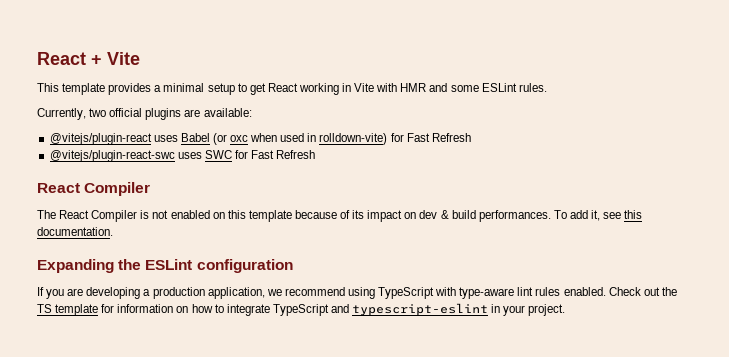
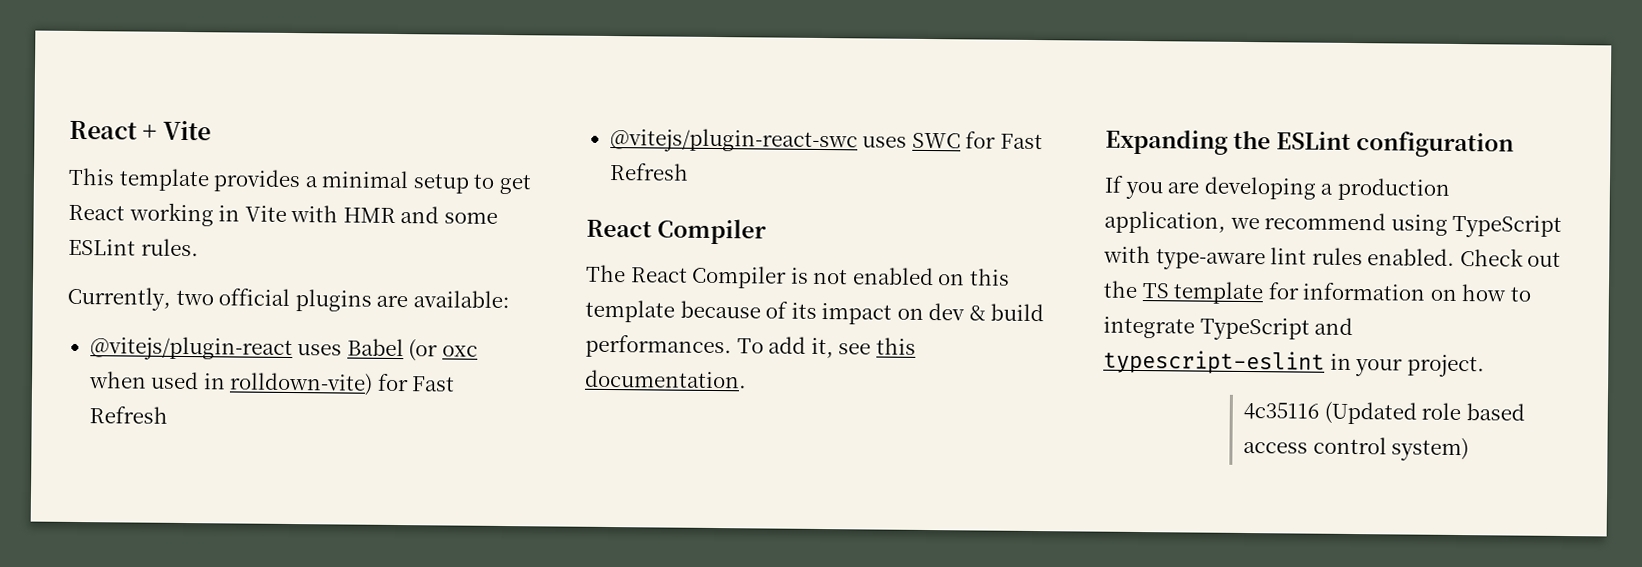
+ 4c35116 (Updated role based access control system)

